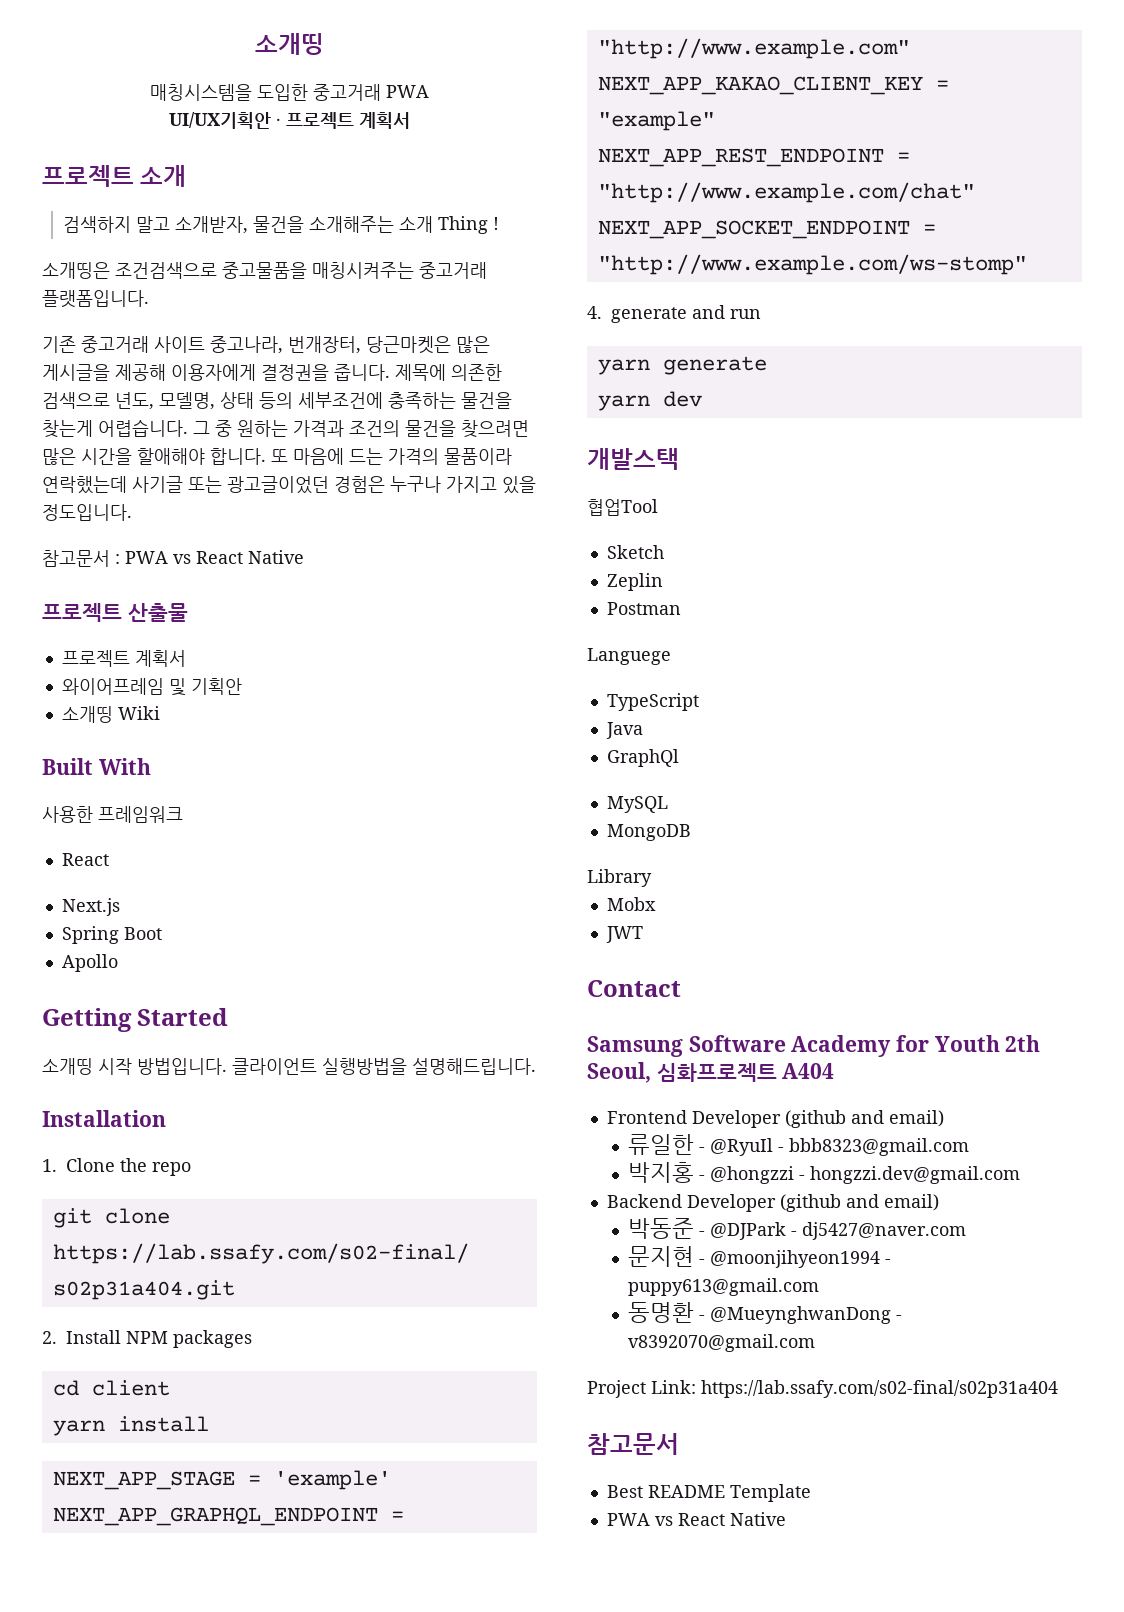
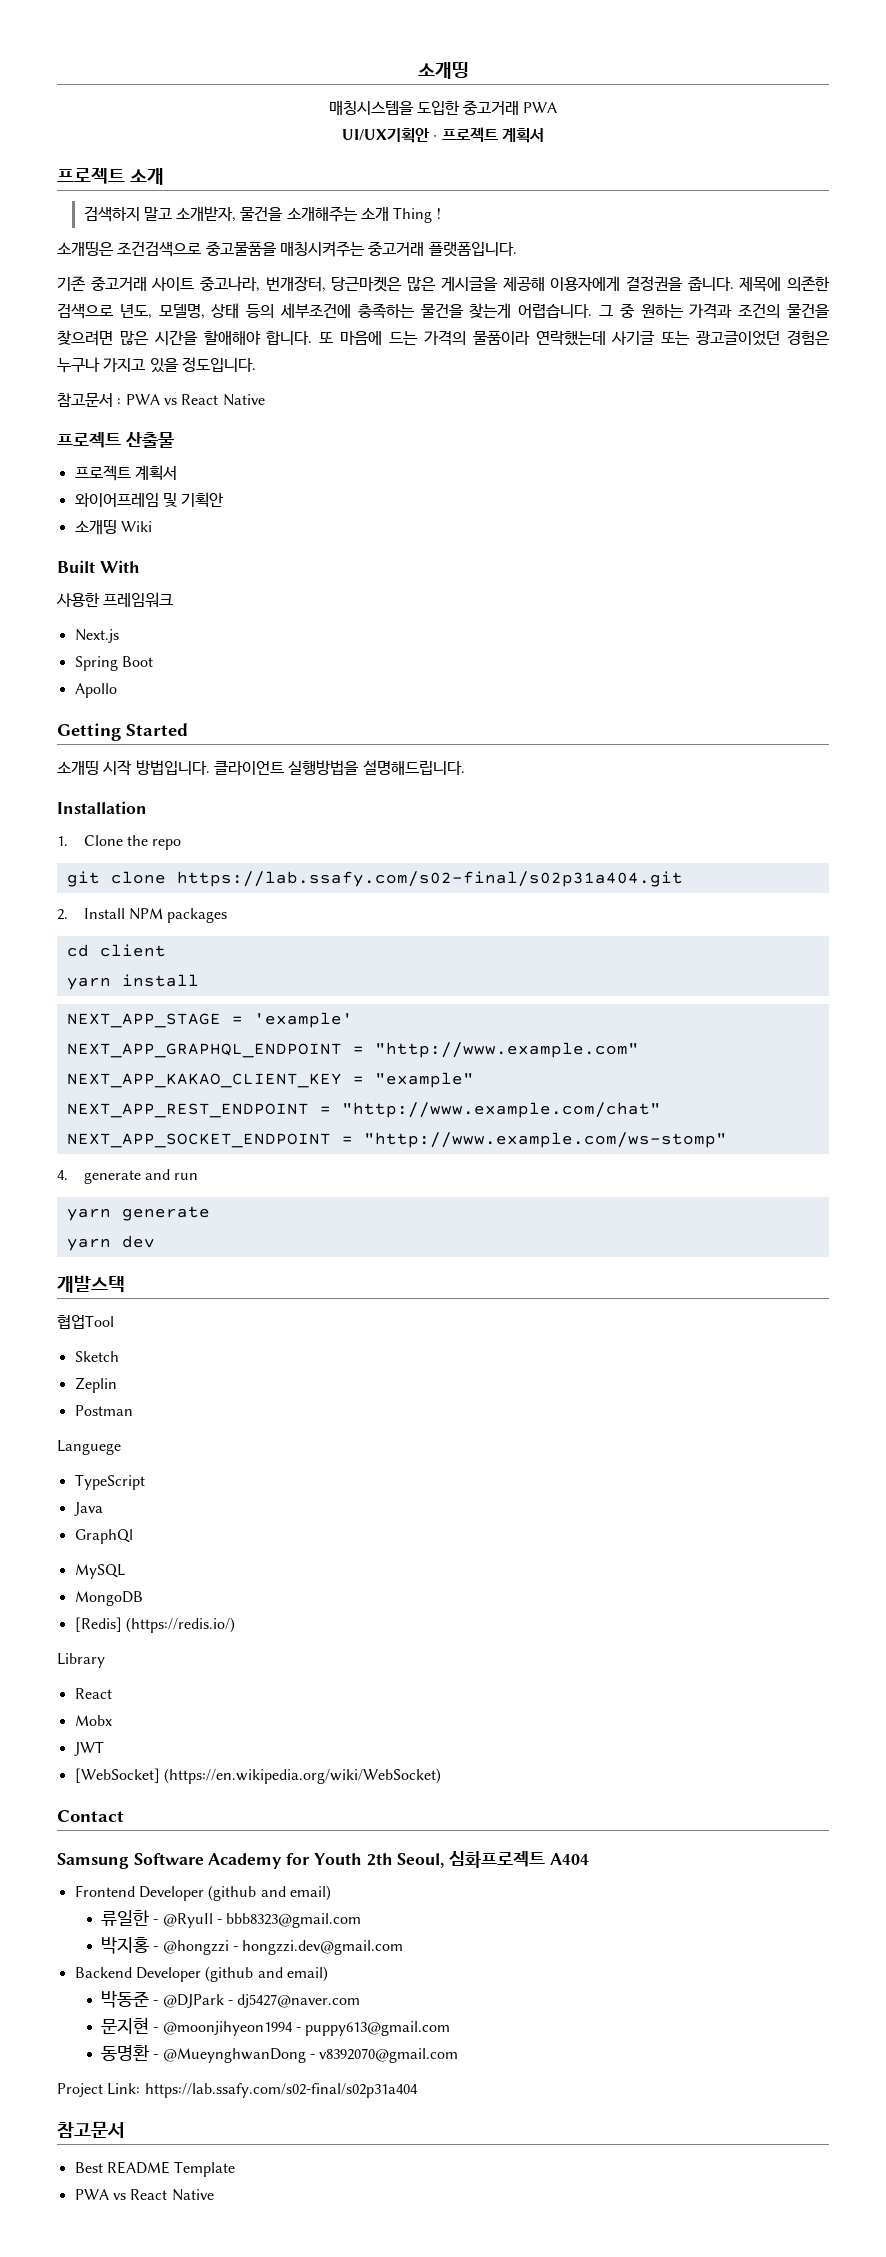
  사용한 프레임워크
- React
+ [Redis] (https://redis.io/)
  Library
+ React
+ [WebSocket] (https://en.wikipedia.org/wiki/WebSocket)

